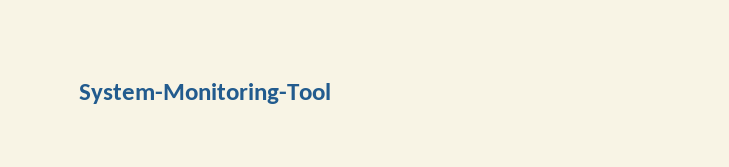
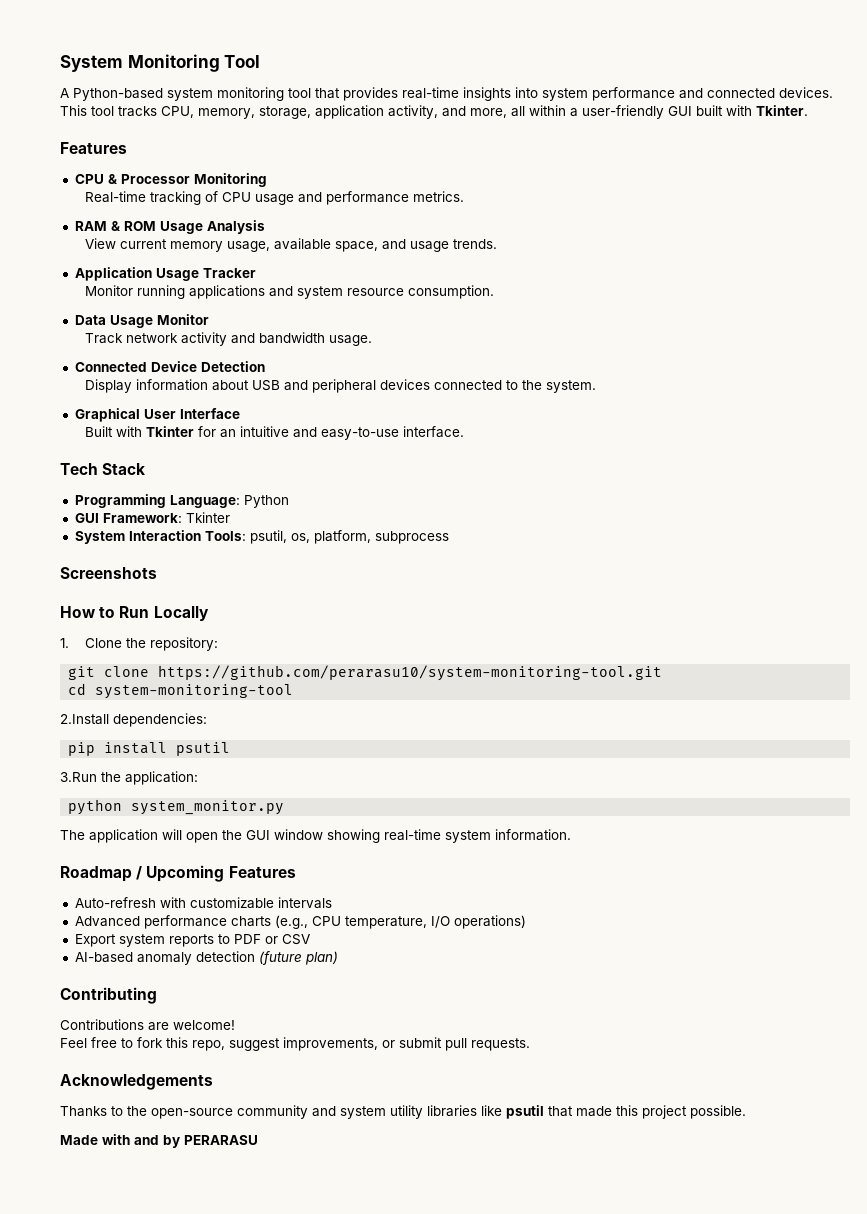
- System-Monitoring-Tool
+ System Monitoring Tool
+ A Python-based system monitoring tool that provides real-time insights into system performance and connected devices. This tool tracks CPU, memory, storage, application activity, and more, all within a user-friendly GUI built with Tkinter.
+ Features
+ CPU & Processor Monitoring
+ Real-time tracking of CPU usage and performance metrics.
+ RAM & ROM Usage Analysis
+ View current memory usage, available space, and usage trends.
+ Application Usage Tracker
+ Monitor running applications and system resource consumption.
+ Data Usage Monitor
+ Track network activity and bandwidth usage.
+ Connected Device Detection
+ Display information about USB and peripheral devices connected to the system.
+ Graphical User Interface
+ Built with Tkinter for an intuitive and easy-to-use interface.
+ Tech Stack
+ Programming Language: Python
+ GUI Framework: Tkinter
+ System Interaction Tools: psutil, os, platform, subprocess
+ Screenshots
+ How to Run Locally
+ 1. Clone the repository:
+ git clone https://github.com/perarasu10/system-monitoring-tool.git
+ cd system-monitoring-tool
+ 2.Install dependencies:
+ pip install psutil
+ 3.Run the application:
+ python system_monitor.py
+ The application will open the GUI window showing real-time system information.
+ Roadmap / Upcoming Features
+ Auto-refresh with customizable intervals
+ Advanced performance charts (e.g., CPU temperature, I/O operations)
+ Export system reports to PDF or CSV
+ AI-based anomaly detection (future plan)
+ Contributing
+ Contributions are welcome!
+ Feel free to fork this repo, suggest improvements, or submit pull requests.
+ Acknowledgements
+ Thanks to the open-source community and system utility libraries like psutil that made this project possible.
+ Made with and by PERARASU

